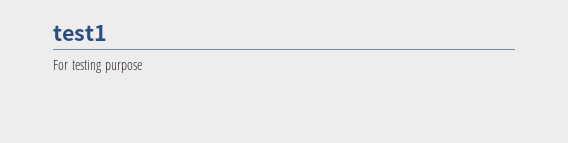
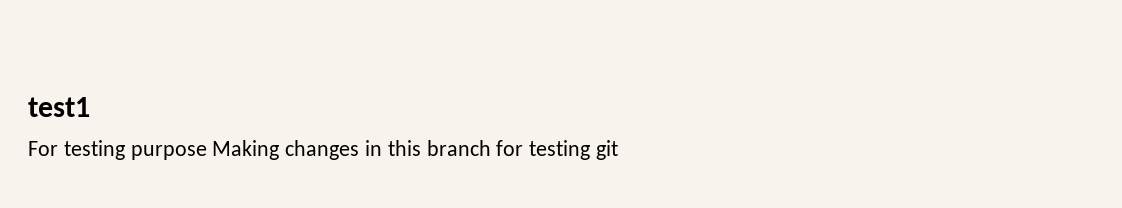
- For testing purpose
+ For testing purpose Making changes in this branch for testing git

